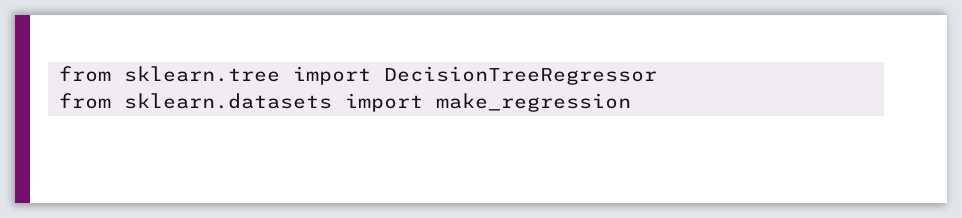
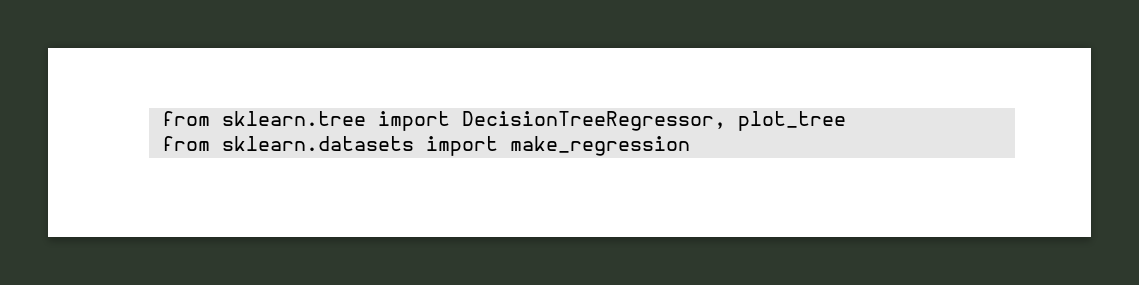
- from sklearn.tree import DecisionTreeRegressor
+ from sklearn.tree import DecisionTreeRegressor, plot_tree

